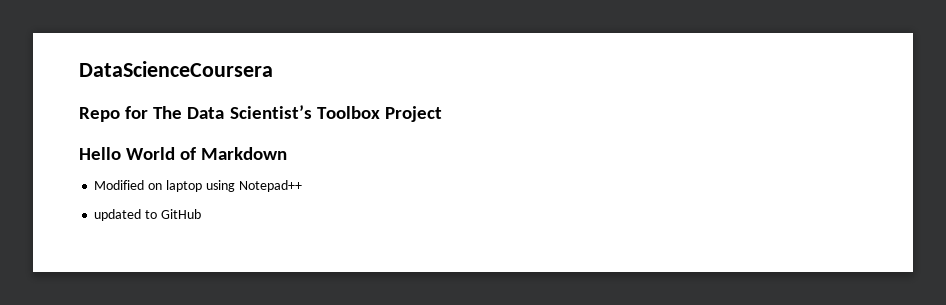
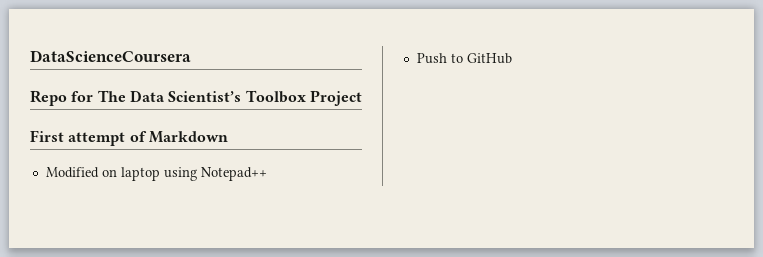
- Hello World of Markdown
+ First attempt of Markdown
- updated to GitHub
+ Push to GitHub

